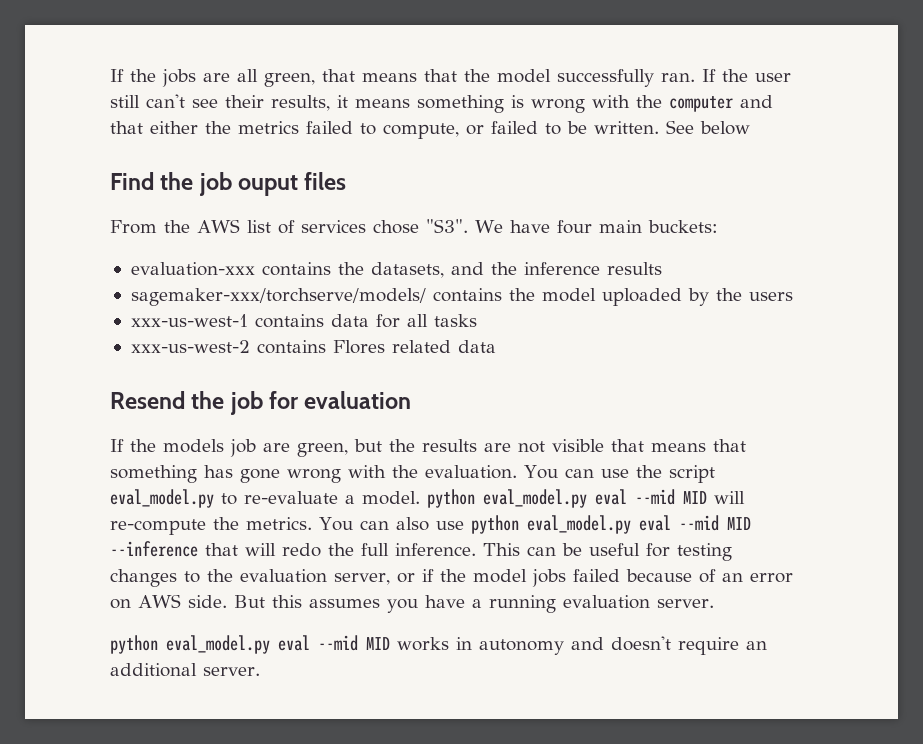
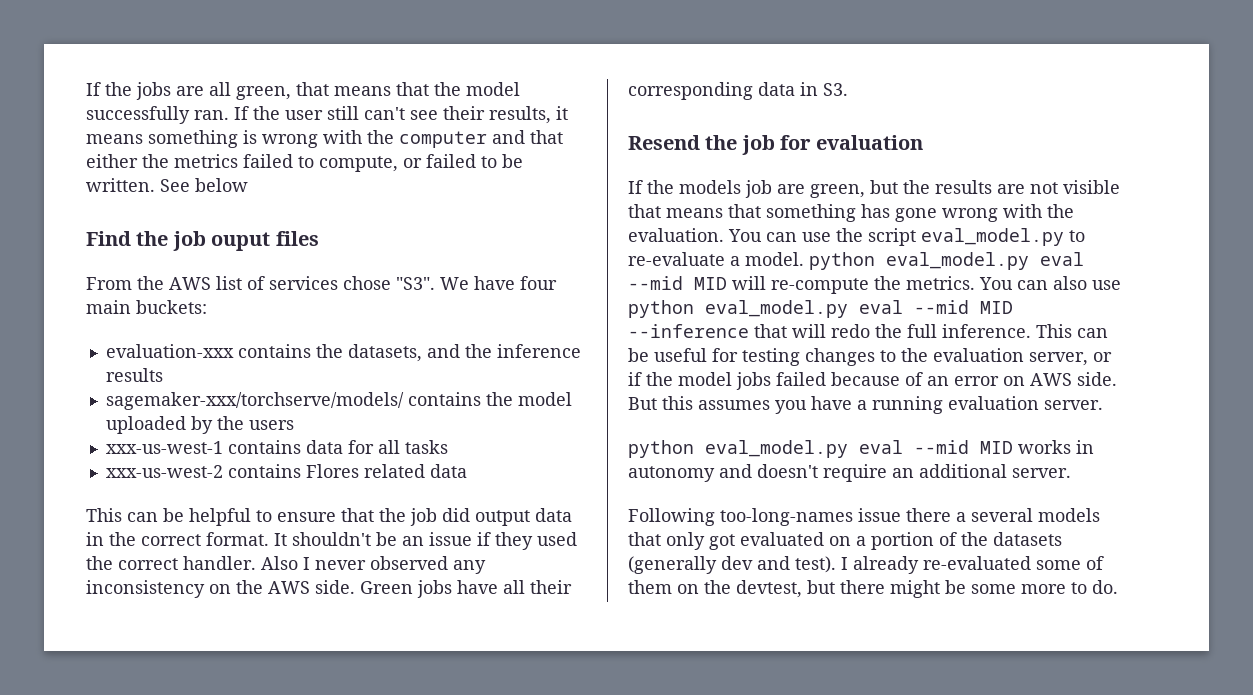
+ This can be helpful to ensure that the job did output data in the correct format. It shouldn't be an issue if they used the correct handler. Also I never observed any inconsistency on the AWS side. Green jobs have all their corresponding data in S3.
+ Following too-long-names issue there a several models that only got evaluated on a portion of the datasets (generally dev and test). I already re-evaluated some of them on the devtest, but there might be some more to do.

